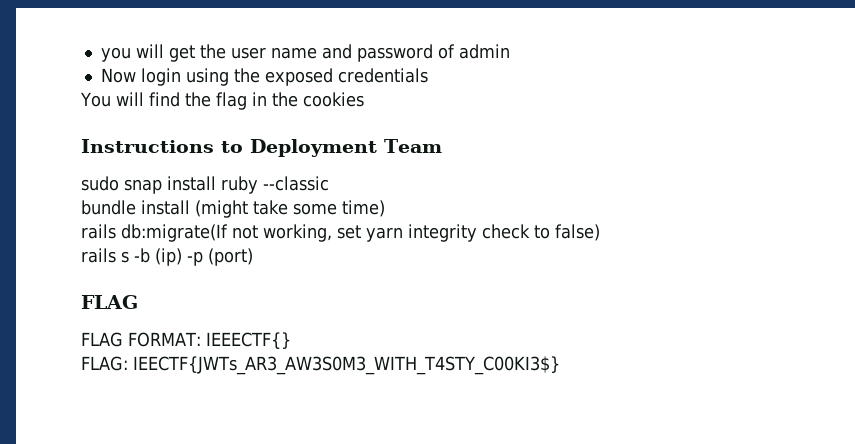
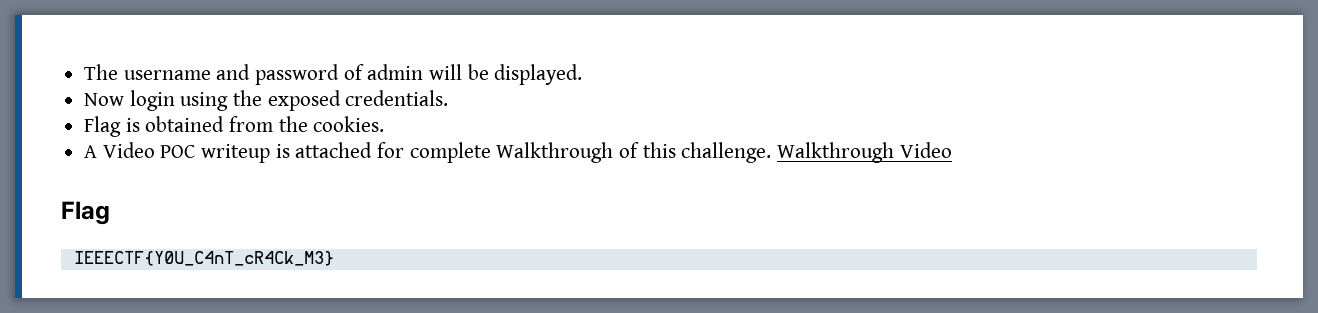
- you will get the user name and password of admin
+ The username and password of admin will be displayed.
- Now login using the exposed credentials
- You will find the flag in the cookies
- Instructions to Deployment Team
- sudo snap install ruby --classic
- bundle install (might take some time)
- rails db:migrate(If not working, set yarn integrity check to false)
- rails s -b (ip) -p (port)
- FLAG
- FLAG FORMAT: IEEECTF{}
- FLAG: IEECTF{JWTs_AR3_AW3S0M3_WITH_T4STY_C00KI3$}
+ Now login using the exposed credentials.
+ Flag is obtained from the cookies.
+ A Video POC writeup is attached for complete Walkthrough of this challenge. Walkthrough Video
+ Flag
+ IEEECTF{Y0U_C4nT_cR4Ck_M3}

